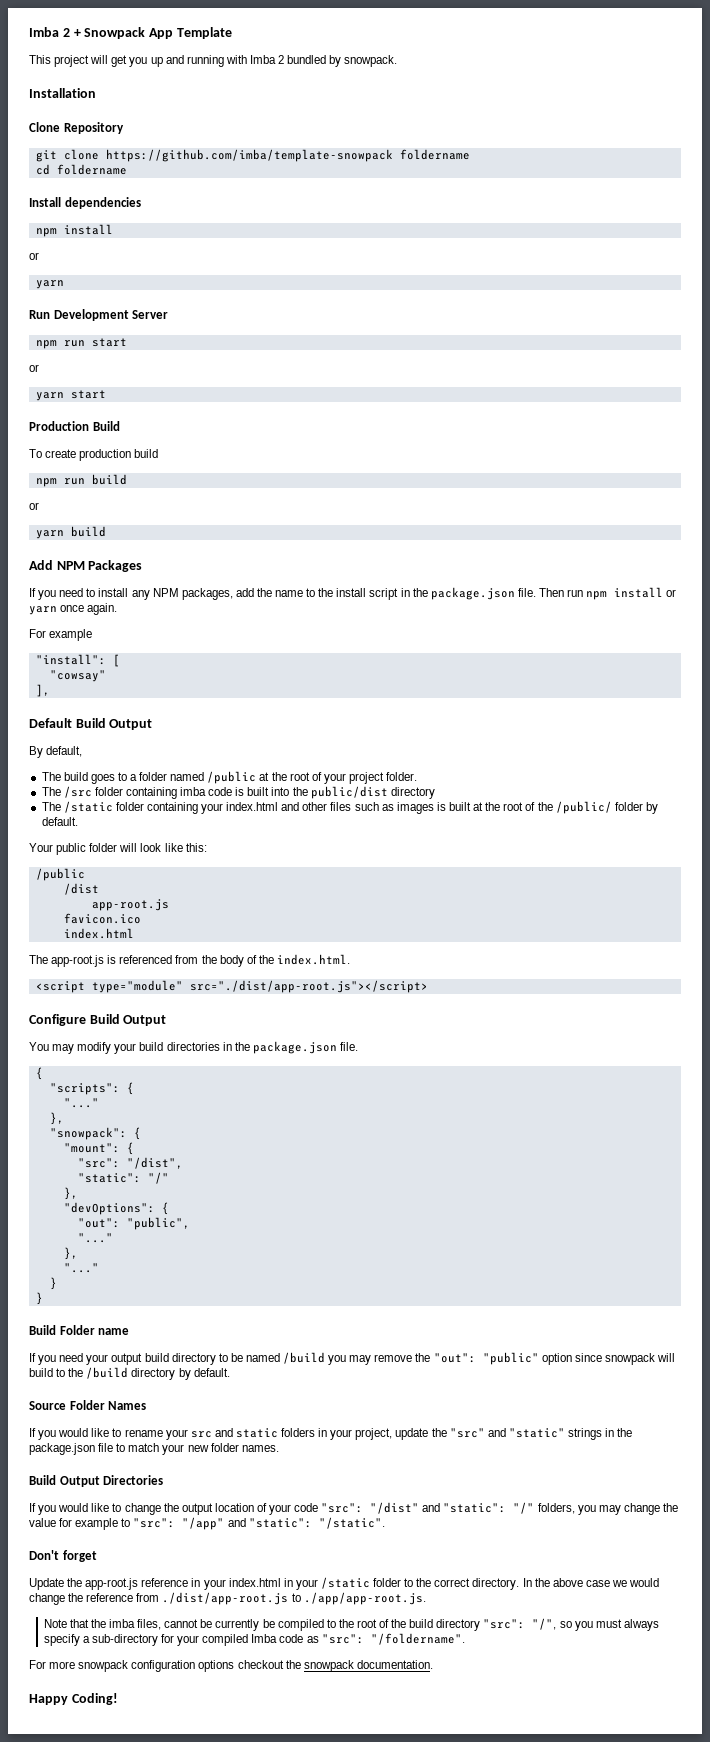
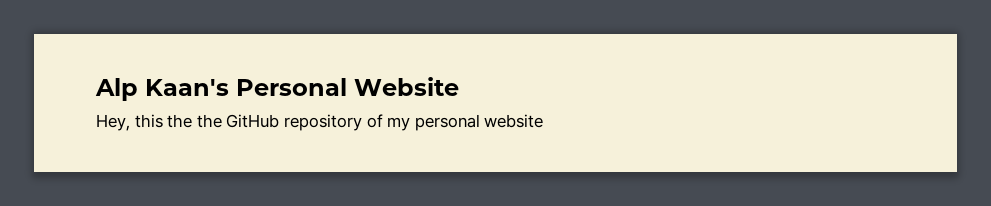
- Imba 2 + Snowpack App Template
- This project will get you up and running with Imba 2 bundled by snowpack.
- Installation
- Clone Repository
- git clone https://github.com/imba/template-snowpack foldername
- cd foldername
- Install dependencies
- npm install
- or
- yarn
- Run Development Server
- npm run start
- or
- yarn start
- Production Build
- To create production build
- npm run build
- or
- yarn build
- Add NPM Packages
- If you need to install any NPM packages, add the name to the install script in the package.json file. Then run npm install or yarn once again.
- For example
- "install": [
- "cowsay"
- ],
- Default Build Output
- By default,
- The build goes to a folder named /public at the root of your project folder.
- The /src folder containing imba code is built into the public/dist directory
- The /static folder containing your index.html and other files such as images is built at the root of the /public/ folder by default.
- Your public folder will look like this:
- /public
- /dist
- app-root.js
- favicon.ico
- index.html
- The app-root.js is referenced from the body of the index.html.
- <script type="module" src="./dist/app-root.js"></script>
- Configure Build Output
- You may modify your build directories in the package.json file.
- {
- "scripts": {
- "..."
- },
- "snowpack": {
- "mount": {
- "src": "/dist",
- "static": "/"
- },
- "devOptions": {
- "out": "public",
- "..."
- },
- "..."
- }
- }
- Build Folder name
- If you need your output build directory to be named /build you may remove the "out": "public" option since snowpack will build to the /build directory by default.
- Source Folder Names
- If you would like to rename your src and static folders in your project, update the "src" and "static" strings in the package.json file to match your new folder names.
- Build Output Directories
- If you would like to change the output location of your code "src": "/dist" and "static": "/" folders, you may change the value for example to "src": "/app" and "static": "/static".
- Don't forget
- Update the app-root.js reference in your index.html in your /static folder to the correct directory. In the above case we would change the reference from ./dist/app-root.js to ./app/app-root.js.
- Note that the imba files, cannot be currently be compiled to the root of the build directory "src": "/", so you must always specify a sub-directory for your compiled Imba code as "src": "/foldername".
- For more snowpack configuration options checkout the snowpack documentation.
- Happy Coding!
+ Alp Kaan's Personal Website
+ Hey, this the the GitHub repository of my personal website

